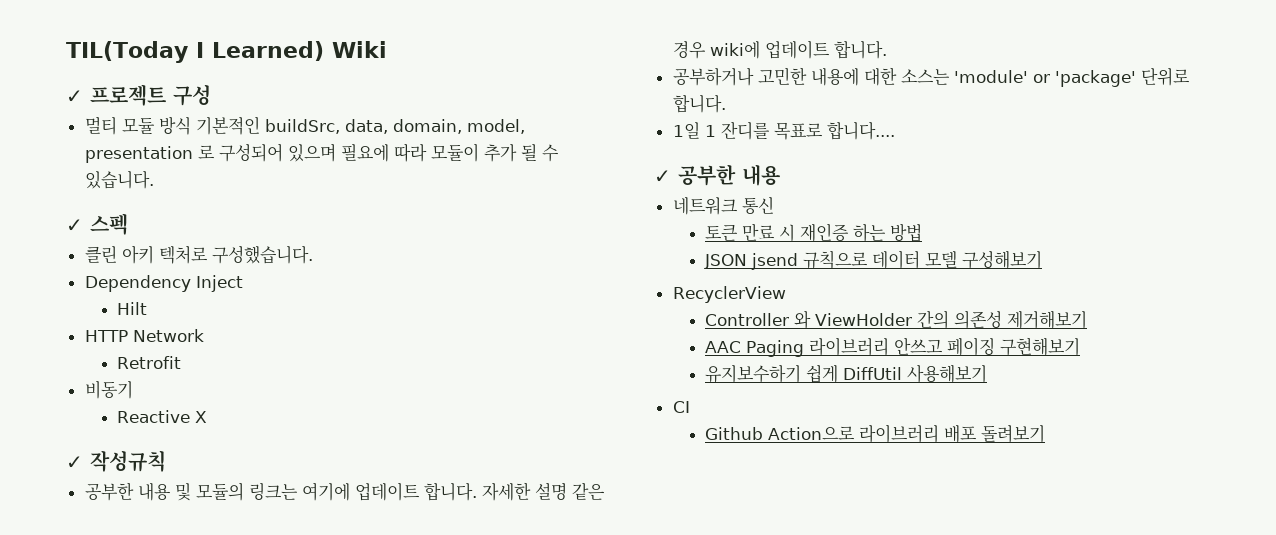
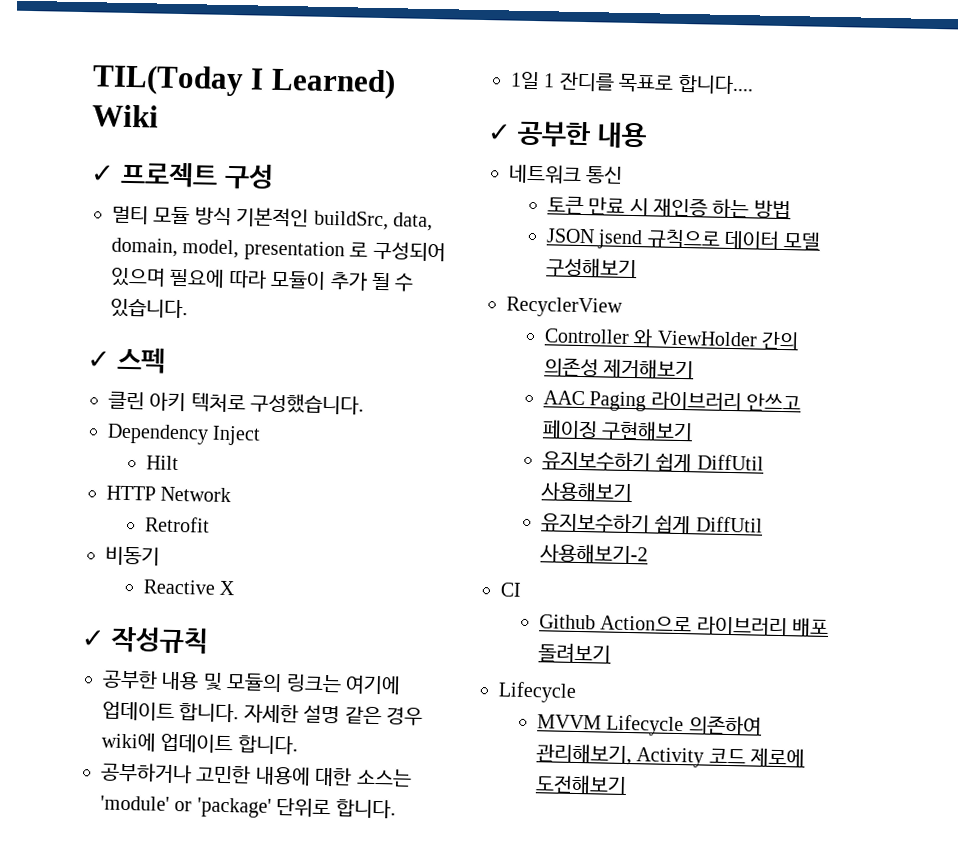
+ 유지보수하기 쉽게 DiffUtil 사용해보기-2
  Github Action으로 라이브러리 배포 돌려보기
+ Lifecycle
+ MVVM Lifecycle 의존하여 관리해보기, Activity 코드 제로에 도전해보기

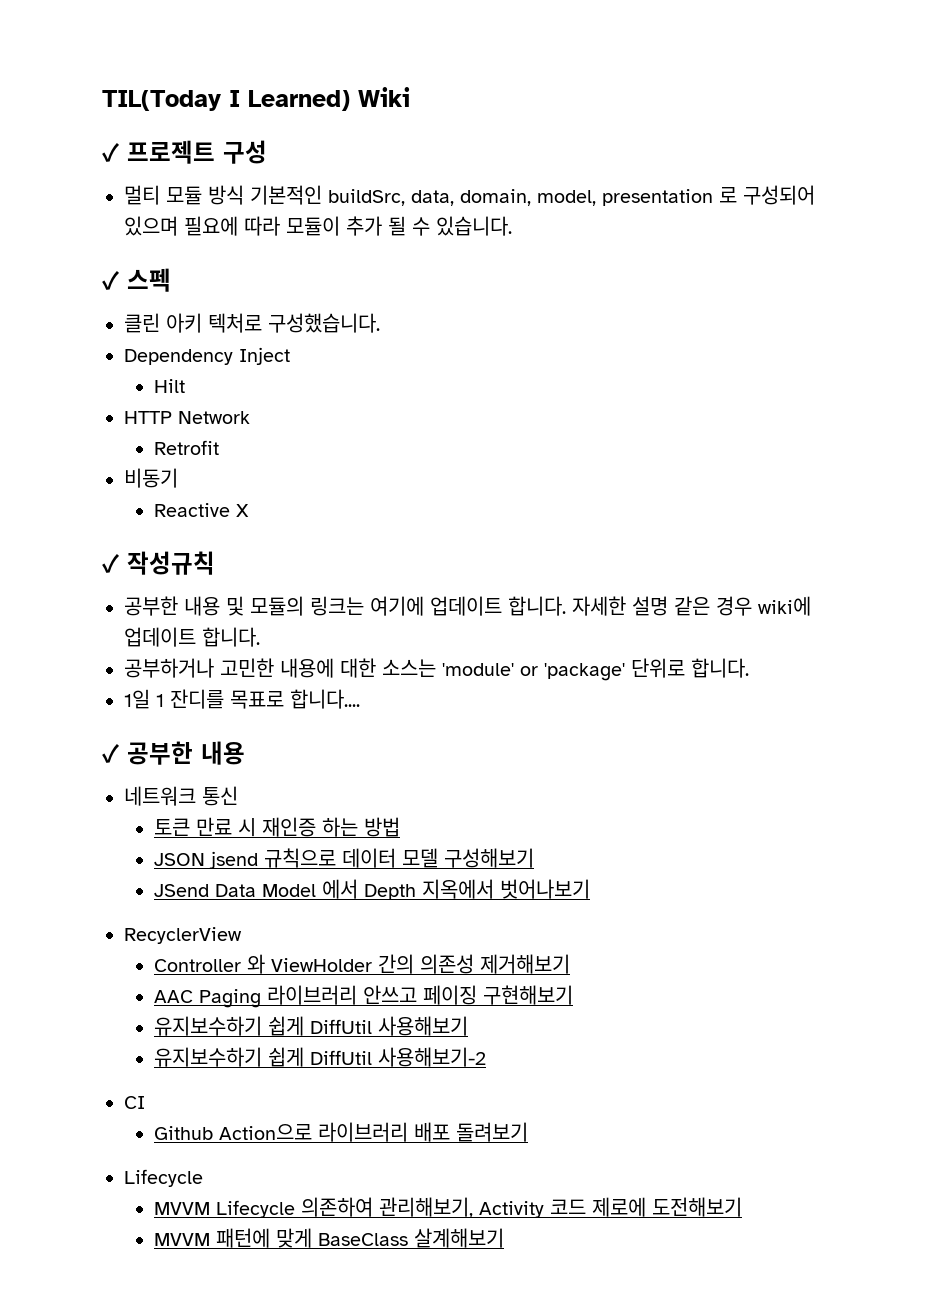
+ JSend Data Model 에서 Depth 지옥에서 벗어나보기
+ MVVM 패턴에 맞게 BaseClass 살계해보기

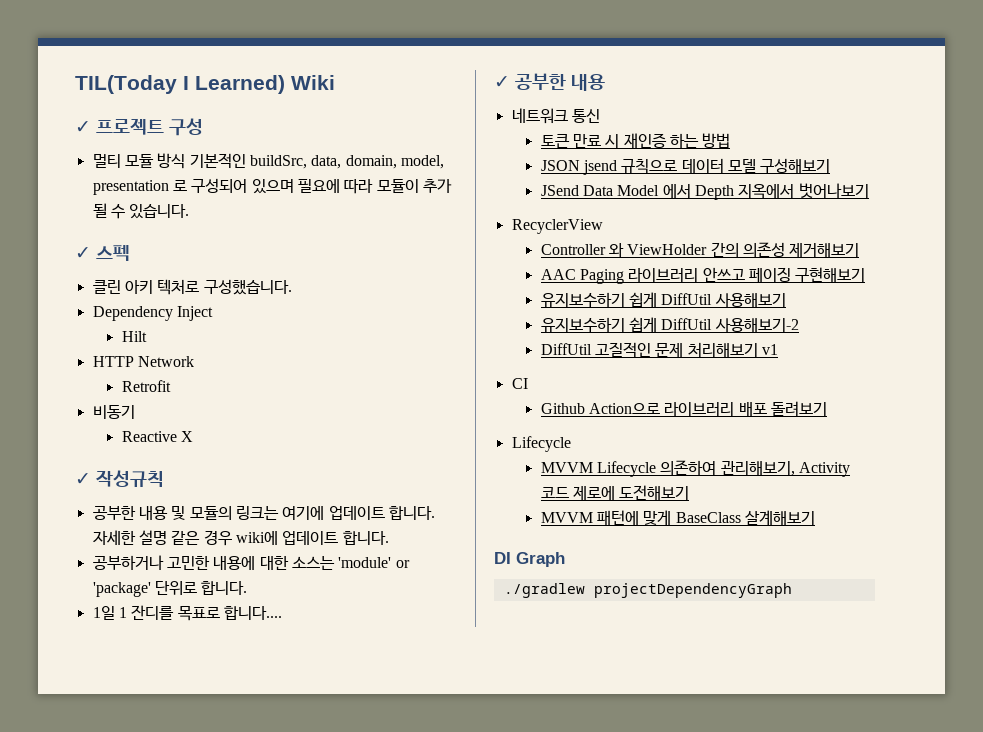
+ DiffUtil 고질적인 문제 처리해보기 v1
+ DI Graph
+ ./gradlew projectDependencyGraph

